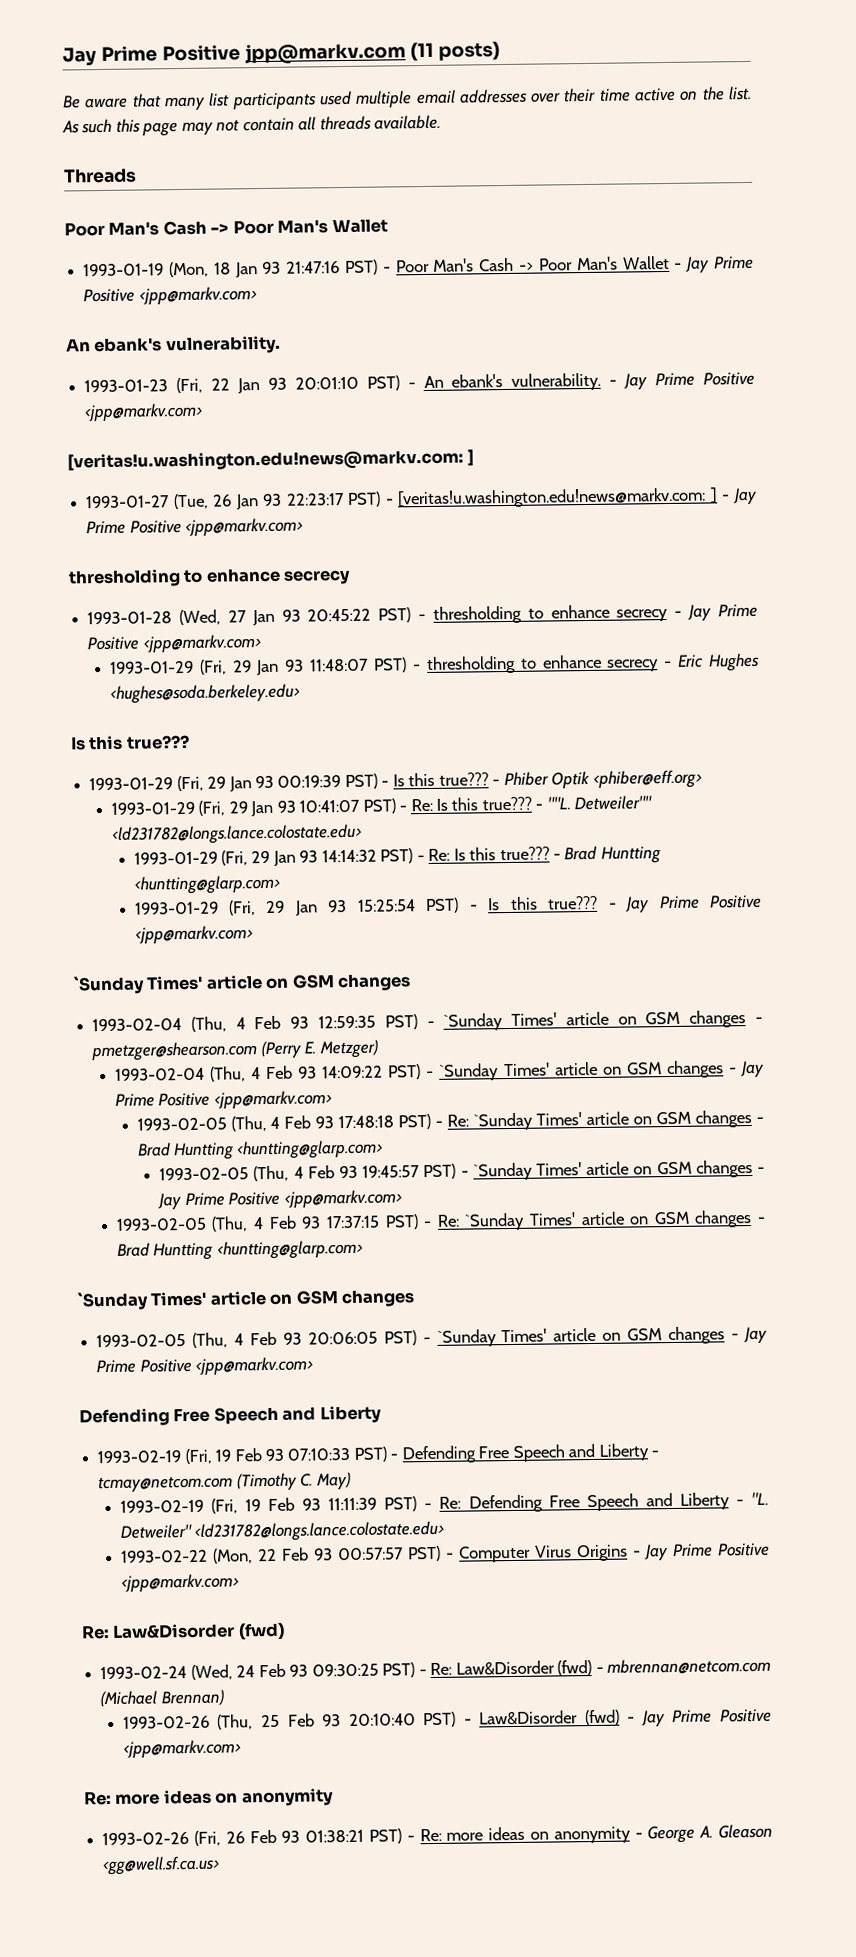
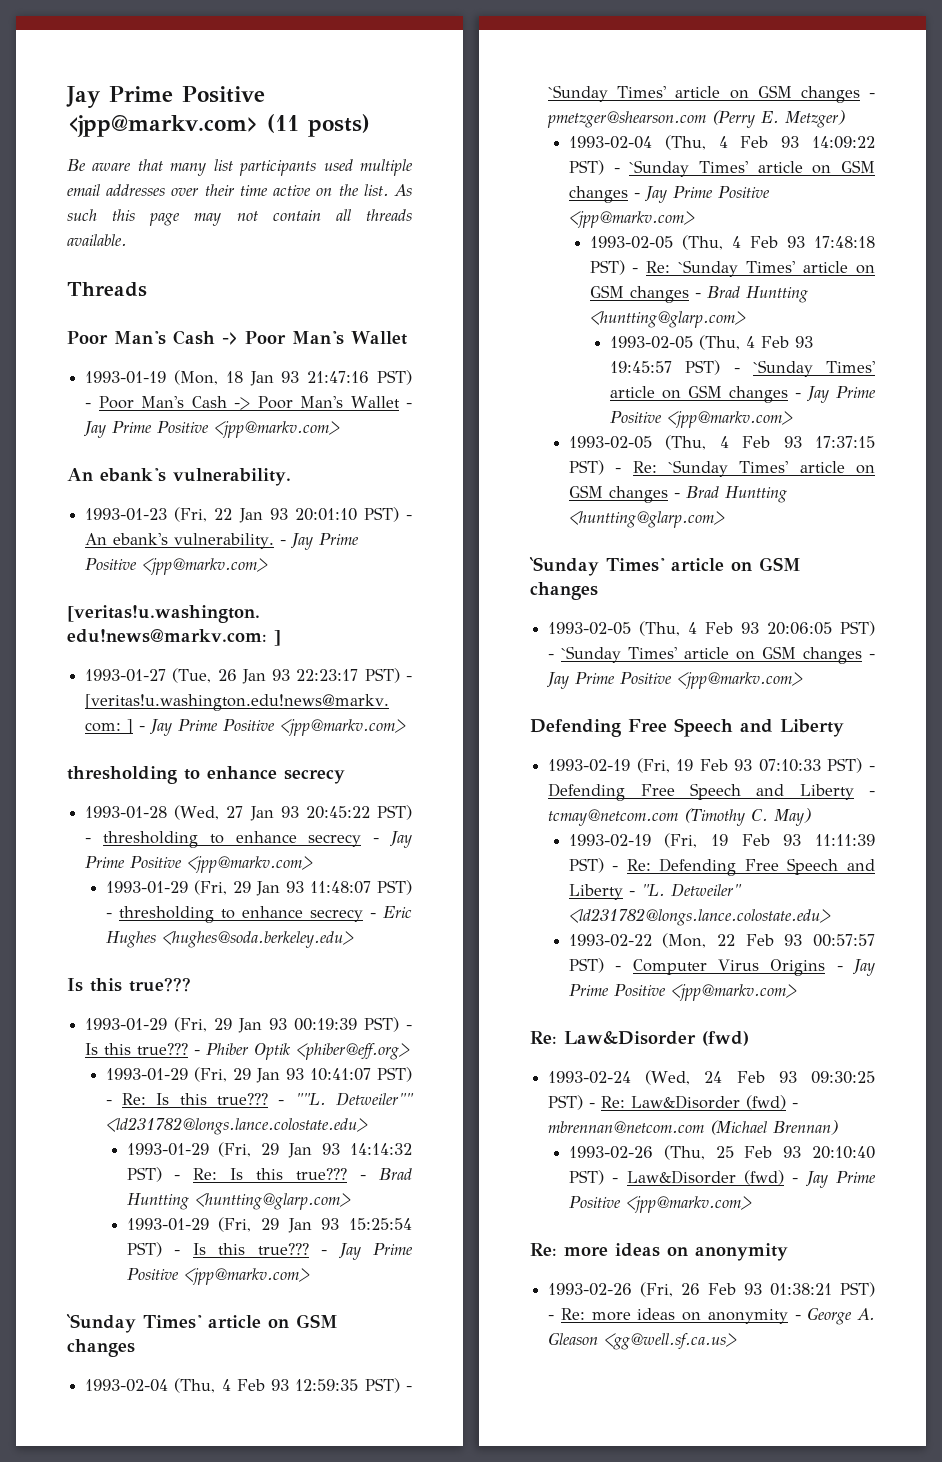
- Jay Prime Positive jpp@markv.com (11 posts)
+ Jay Prime Positive <jpp@markv.com> (11 posts)

